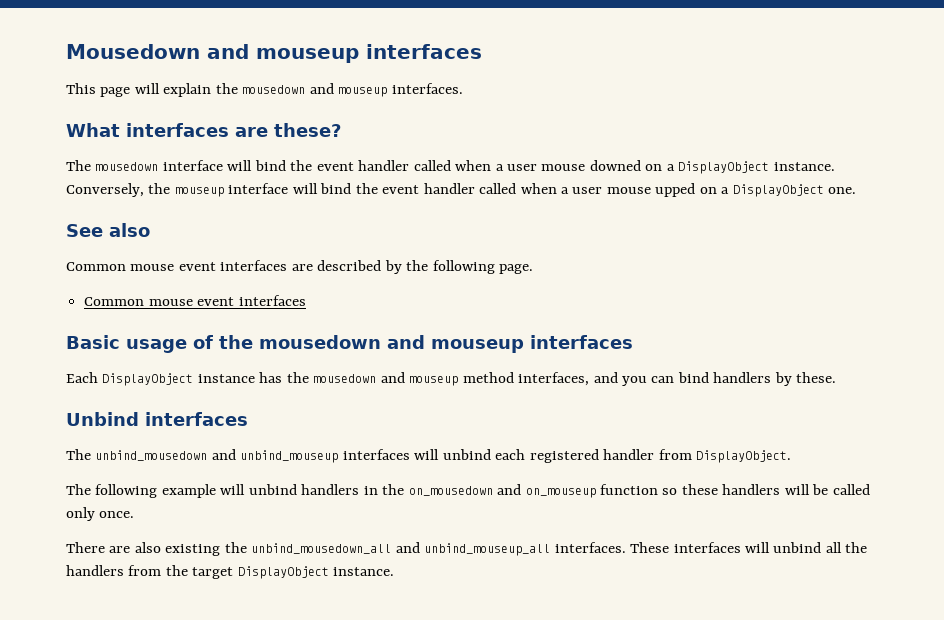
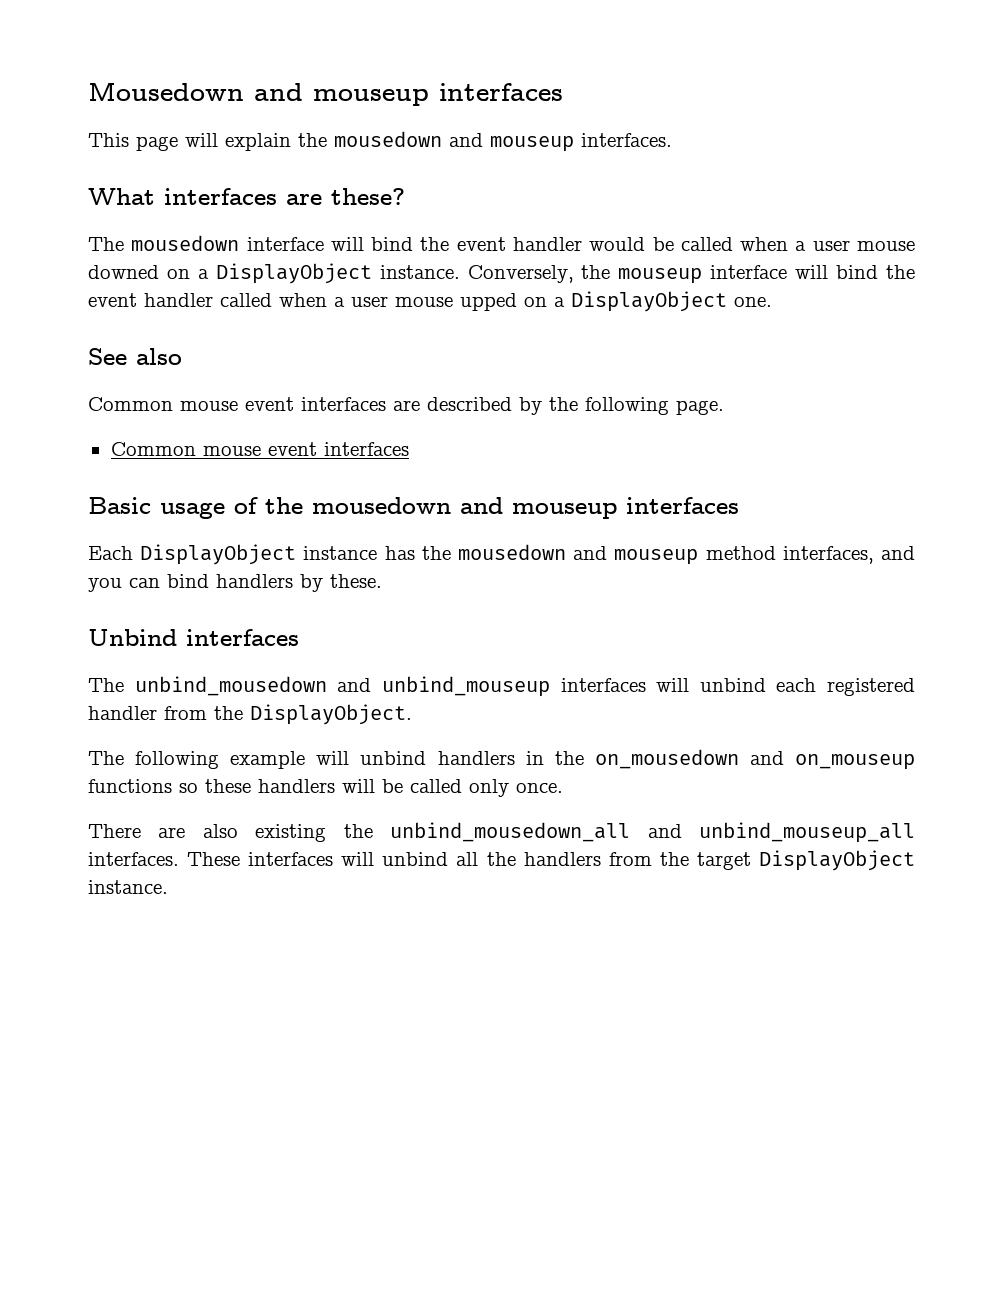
- The mousedown interface will bind the event handler called when a user mouse downed on a DisplayObject instance.
+ The mousedown interface will bind the event handler would be called when a user mouse downed on a DisplayObject instance.
- The unbind_mousedown and unbind_mouseup interfaces will unbind each registered handler from DisplayObject.
+ The unbind_mousedown and unbind_mouseup interfaces will unbind each registered handler from the DisplayObject.
- The following example will unbind handlers in the on_mousedown and on_mouseup function so these handlers will be called only once.
+ The following example will unbind handlers in the on_mousedown and on_mouseup functions so these handlers will be called only once.

